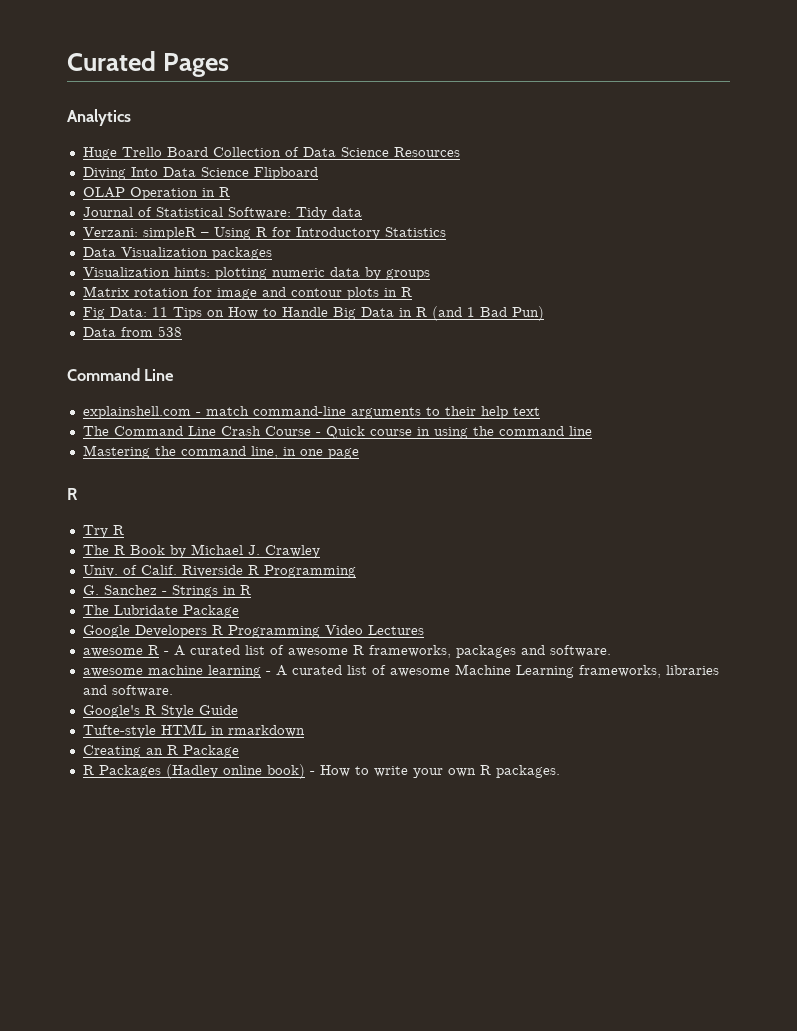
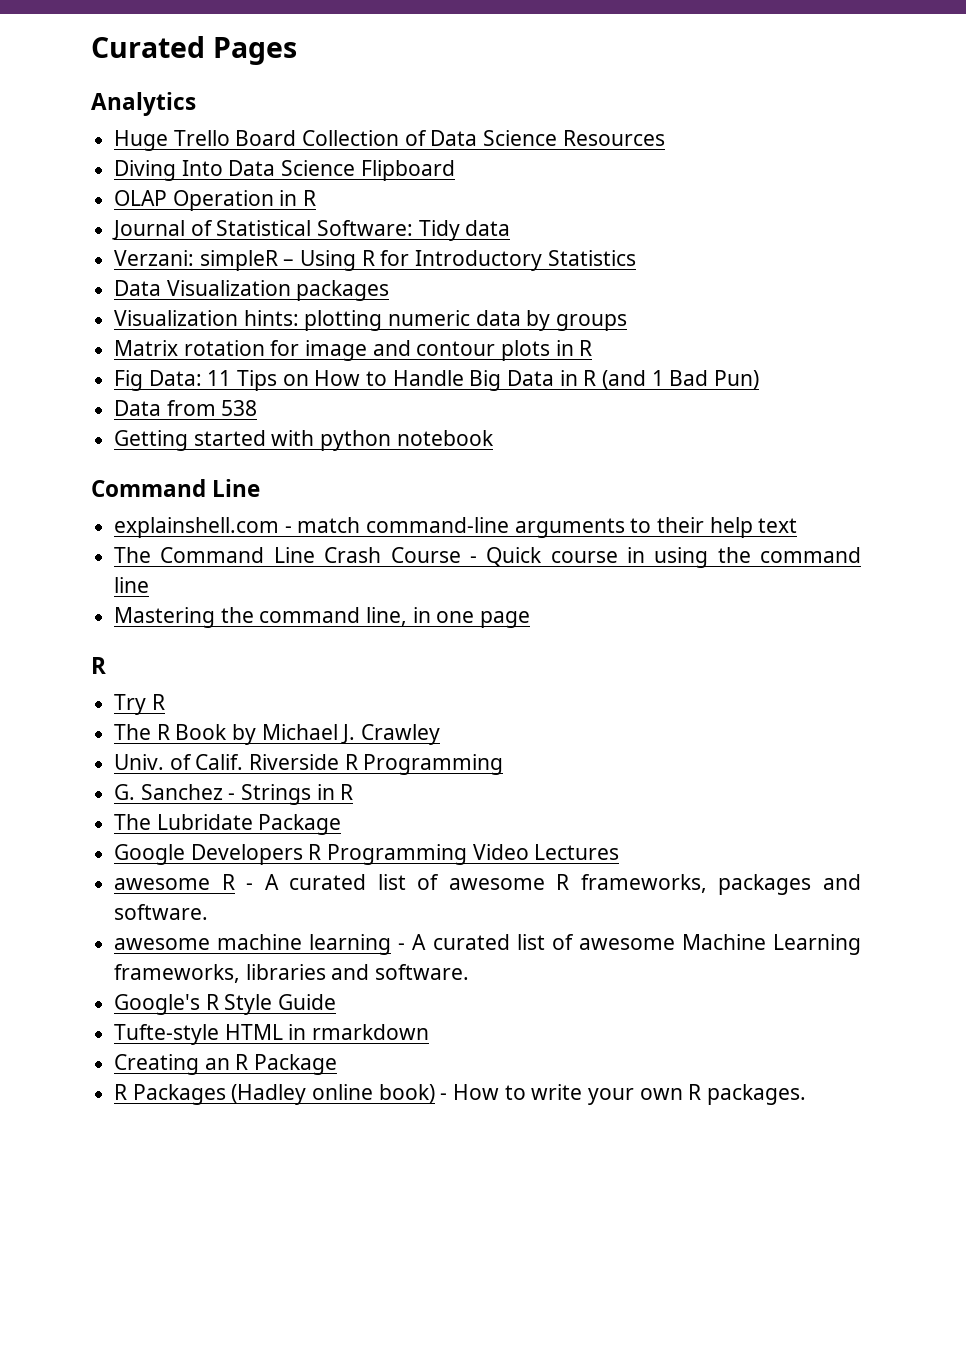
+ Getting started with python notebook

